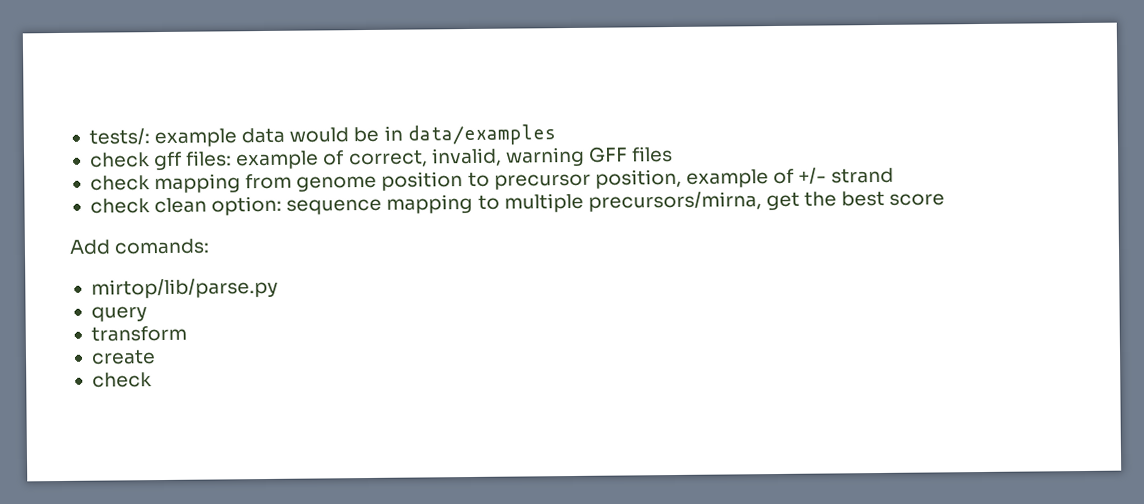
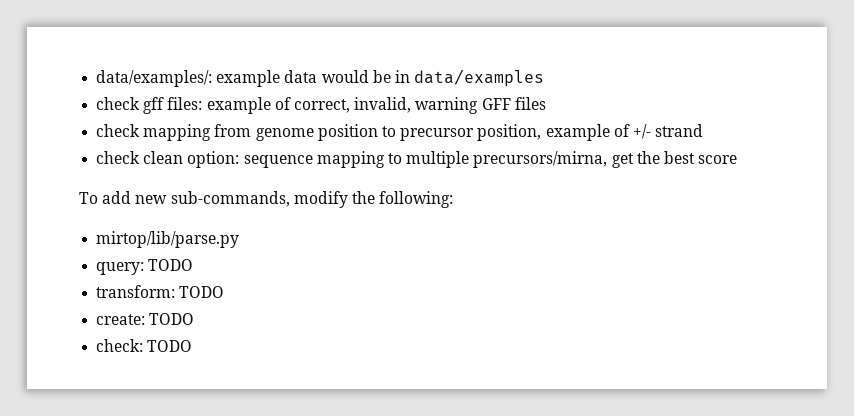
- tests/: example data would be in data/examples
+ data/examples/: example data would be in data/examples
- Add comands:
+ To add new sub-commands, modify the following:
  mirtop/lib/parse.py
- query
- transform
- create
- check
+ query: TODO
+ transform: TODO
+ create: TODO
+ check: TODO

